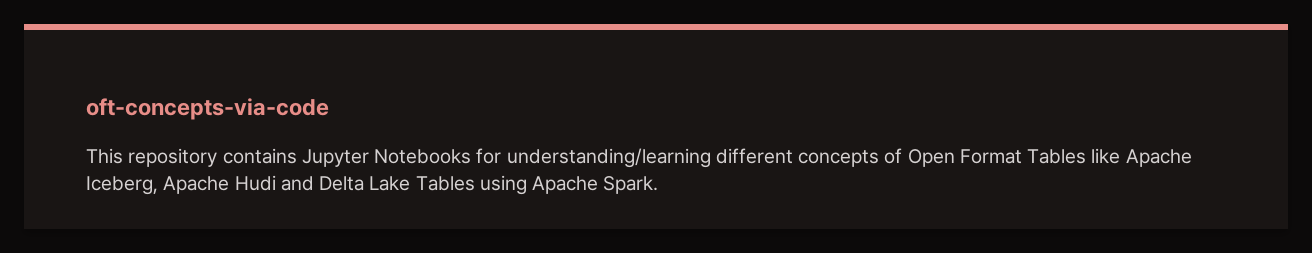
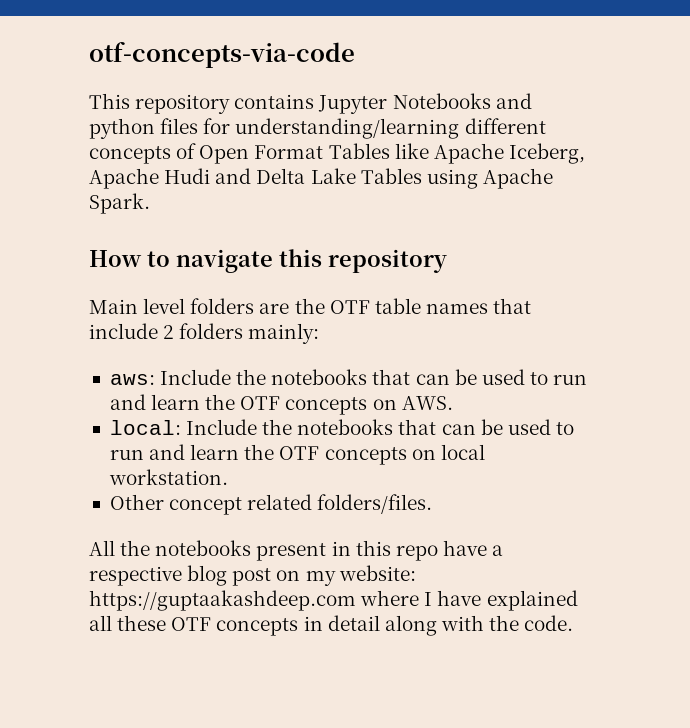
- oft-concepts-via-code
+ otf-concepts-via-code
- This repository contains Jupyter Notebooks for understanding/learning different concepts of Open Format Tables like Apache Iceberg, Apache Hudi and Delta Lake Tables using Apache Spark.
+ This repository contains Jupyter Notebooks and python files for understanding/learning different concepts of Open Format Tables like Apache Iceberg, Apache Hudi and Delta Lake Tables using Apache Spark.
+ How to navigate this repository
+ Main level folders are the OTF table names that include 2 folders mainly:
+ aws: Include the notebooks that can be used to run and learn the OTF concepts on AWS.
+ local: Include the notebooks that can be used to run and learn the OTF concepts on local workstation.
+ Other concept related folders/files.
+ All the notebooks present in this repo have a respective blog post on my website: https://guptaakashdeep.com where I have explained all these OTF concepts in detail along with the code.

